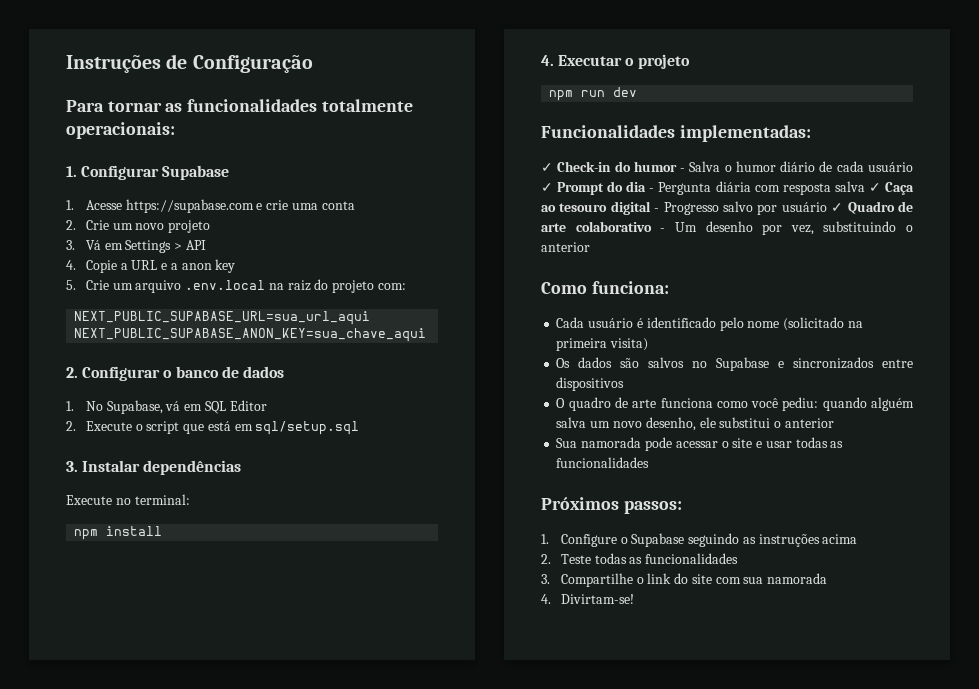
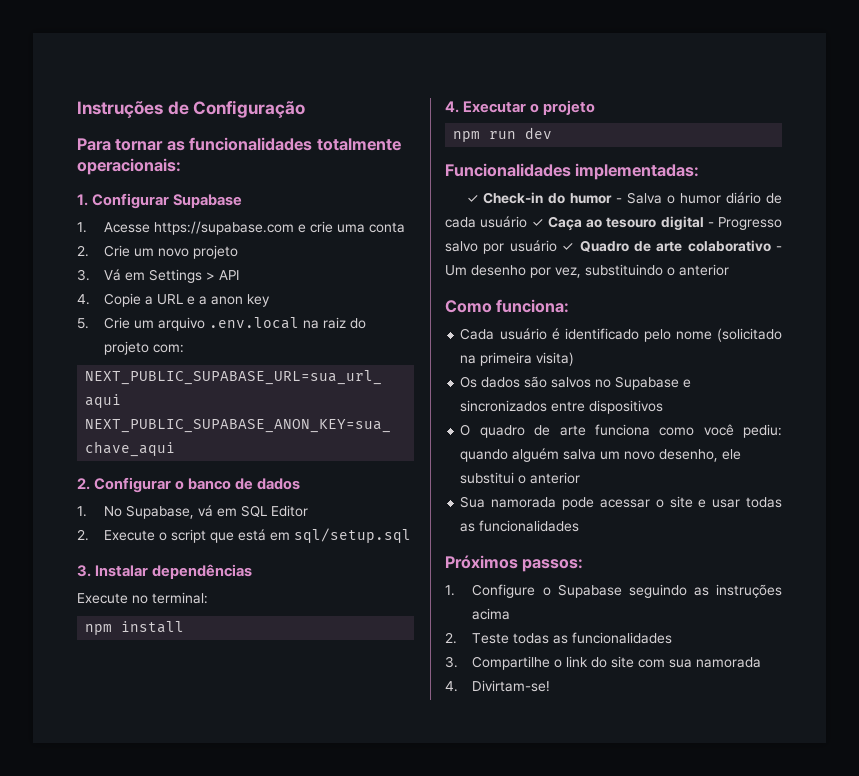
- ✓ Check-in do humor - Salva o humor diário de cada usuário ✓ Prompt do dia - Pergunta diária com resposta salva ✓ Caça ao tesouro digital - Progresso salvo por usuário ✓ Quadro de arte colaborativo - Um desenho por vez, substituindo o anterior
+ ✓ Check-in do humor - Salva o humor diário de cada usuário ✓ Caça ao tesouro digital - Progresso salvo por usuário ✓ Quadro de arte colaborativo - Um desenho por vez, substituindo o anterior

